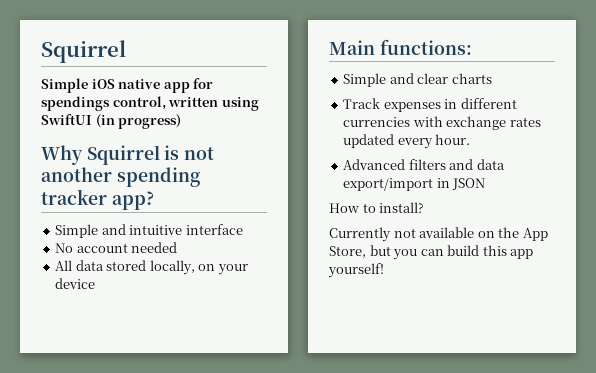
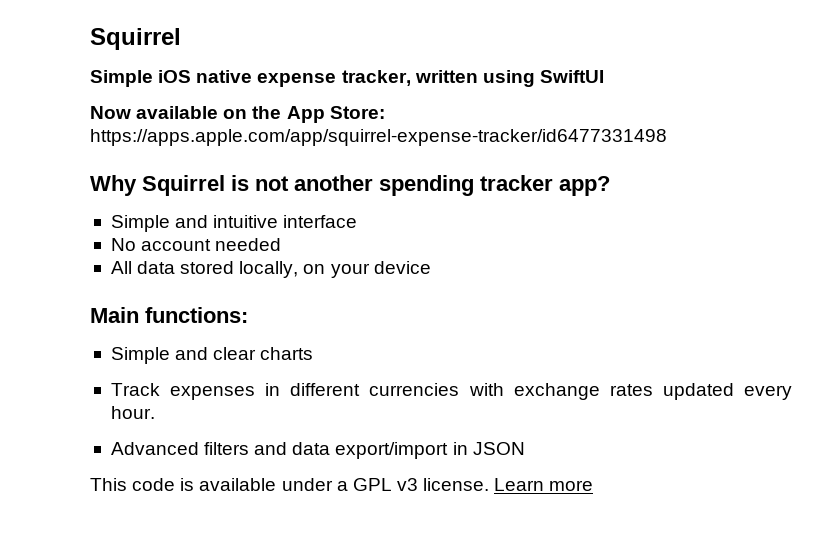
- Simple iOS native app for spendings control, written using SwiftUI (in progress)
+ Simple iOS native expense tracker, written using SwiftUI
+ Now available on the App Store: https://apps.apple.com/app/squirrel-expense-tracker/id6477331498
- How to install?
- Currently not available on the App Store, but you can build this app yourself!
+ This code is available under a GPL v3 license. Learn more

